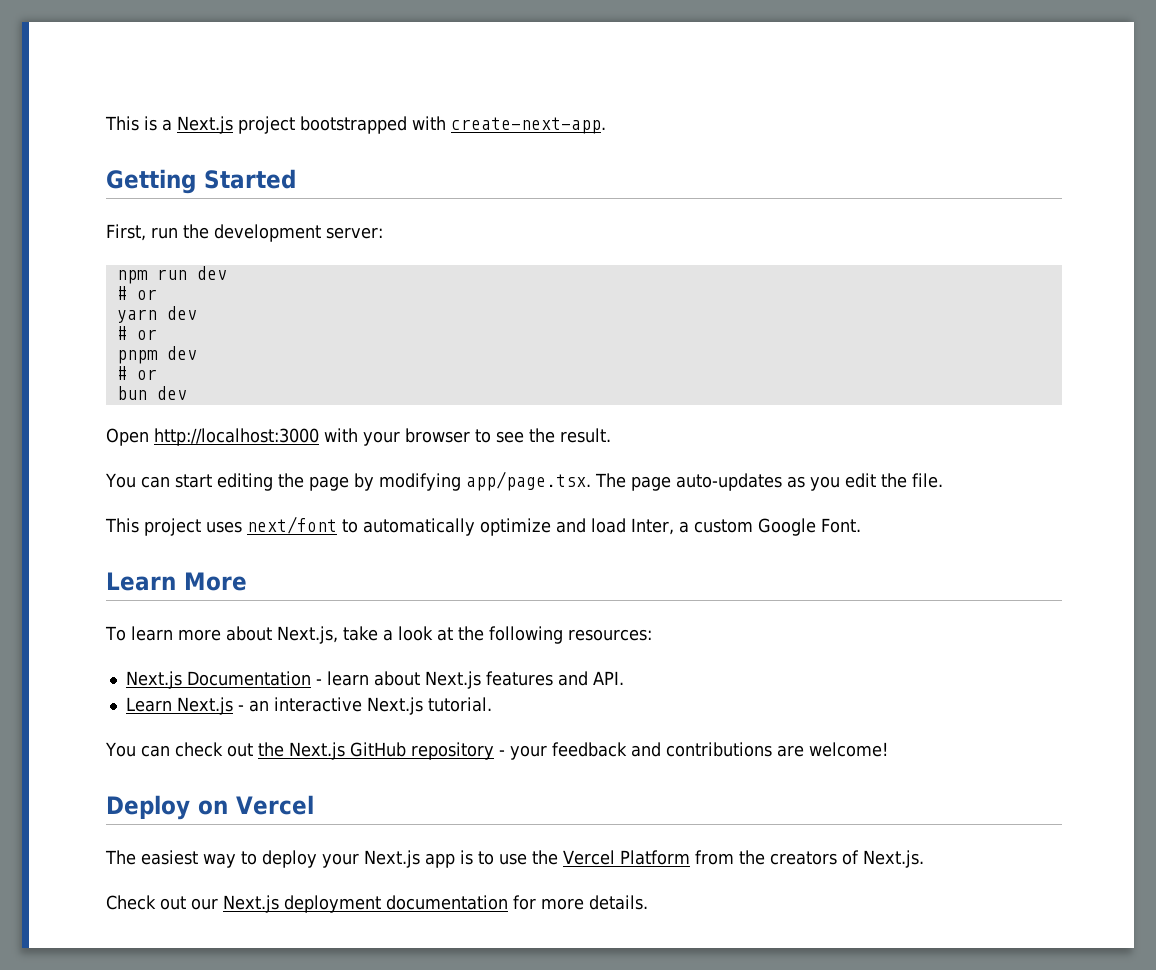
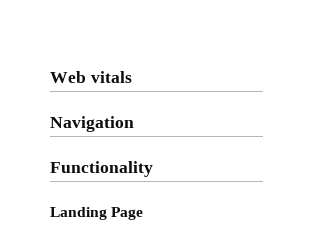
- This is a Next.js project bootstrapped with create-next-app.
- Getting Started
- First, run the development server:
- npm run dev
- # or
- yarn dev
- # or
- pnpm dev
- # or
- bun dev
- Open http://localhost:3000 with your browser to see the result.
- You can start editing the page by modifying app/page.tsx. The page auto-updates as you edit the file.
- This project uses next/font to automatically optimize and load Inter, a custom Google Font.
- Learn More
- To learn more about Next.js, take a look at the following resources:
- Next.js Documentation - learn about Next.js features and API.
- Learn Next.js - an interactive Next.js tutorial.
- You can check out the Next.js GitHub repository - your feedback and contributions are welcome!
- Deploy on Vercel
- The easiest way to deploy your Next.js app is to use the Vercel Platform from the creators of Next.js.
- Check out our Next.js deployment documentation for more details.
+ Web vitals
+ Navigation
+ Functionality
+ Landing Page

